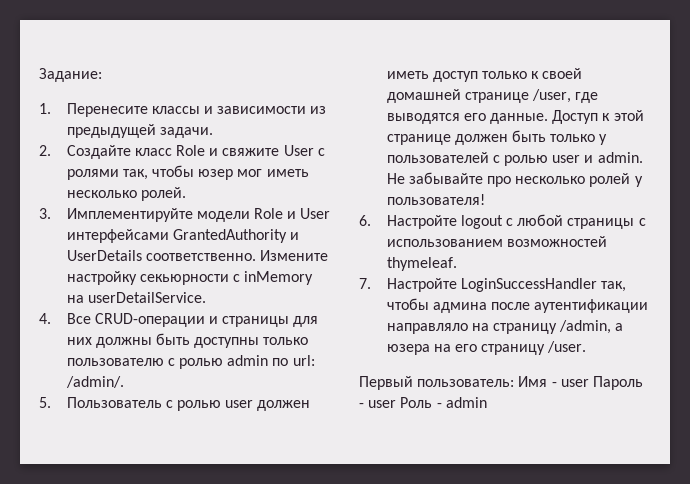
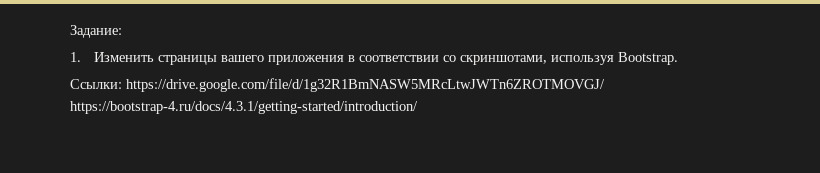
- 1. Перенесите классы и зависимости из предыдущей задачи.
- 2. Создайте класс Role и свяжите User с ролями так, чтобы юзер мог иметь несколько ролей.
- 3. Имплементируйте модели Role и User интерфейсами GrantedAuthority и UserDetails соответственно. Измените настройку секьюрности с inMemory на userDetailService.
- 4. Все CRUD-операции и страницы для них должны быть доступны только пользователю с ролью admin по url: /admin/.
- 5. Пользователь с ролью user должен иметь доступ только к своей домашней странице /user, где выводятся его данные. Доступ к этой странице должен быть только у пользователей с ролью user и admin. Не забывайте про несколько ролей у пользователя!
- 6. Настройте logout с любой страницы с использованием возможностей thymeleaf.
- 7. Настройте LoginSuccessHandler так, чтобы админа после аутентификации направляло на страницу /admin, а юзера на его страницу /user.
- Первый пользователь: Имя - user Пароль - user Роль - admin
+ 1. Изменить страницы вашего приложения в соответствии со скриншотами, используя Bootstrap.
+ Ссылки: https://drive.google.com/file/d/1g32R1BmNASW5MRcLtwJWTn6ZROTMOVGJ/ https://bootstrap-4.ru/docs/4.3.1/getting-started/introduction/

